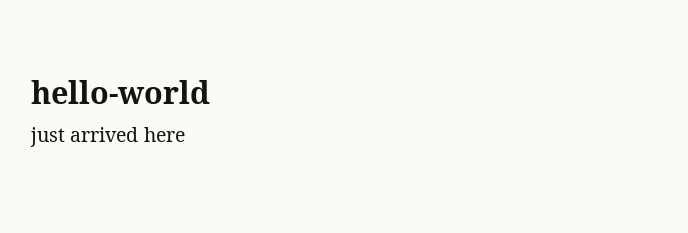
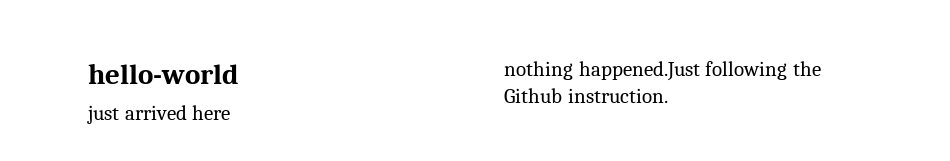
+ nothing happened.Just following the Github instruction.

